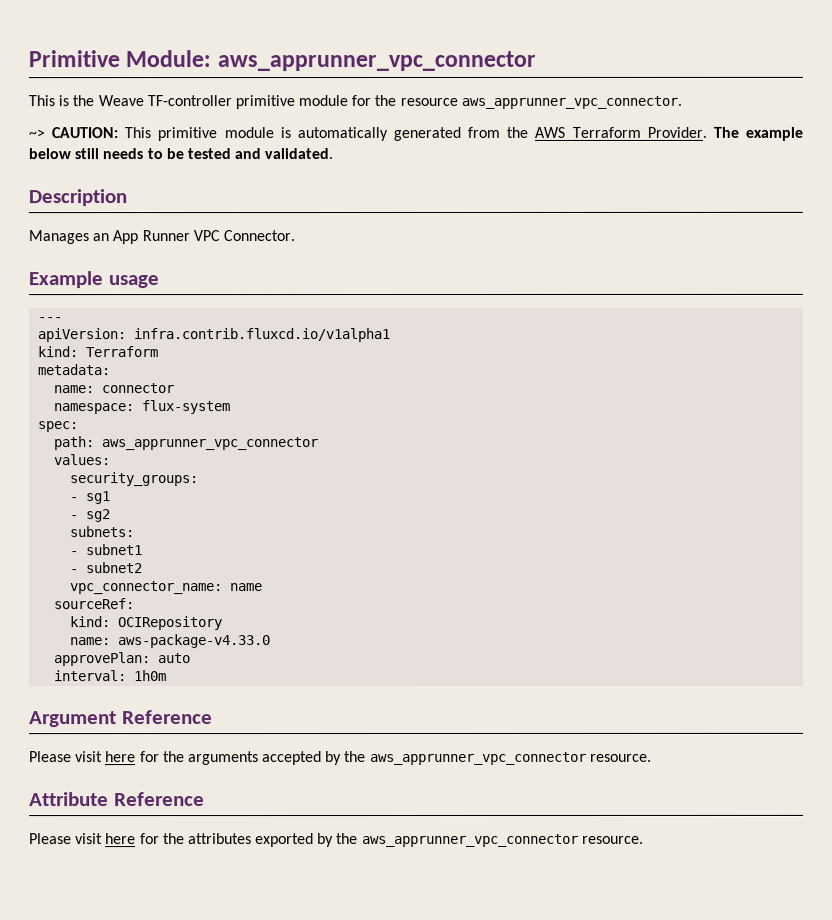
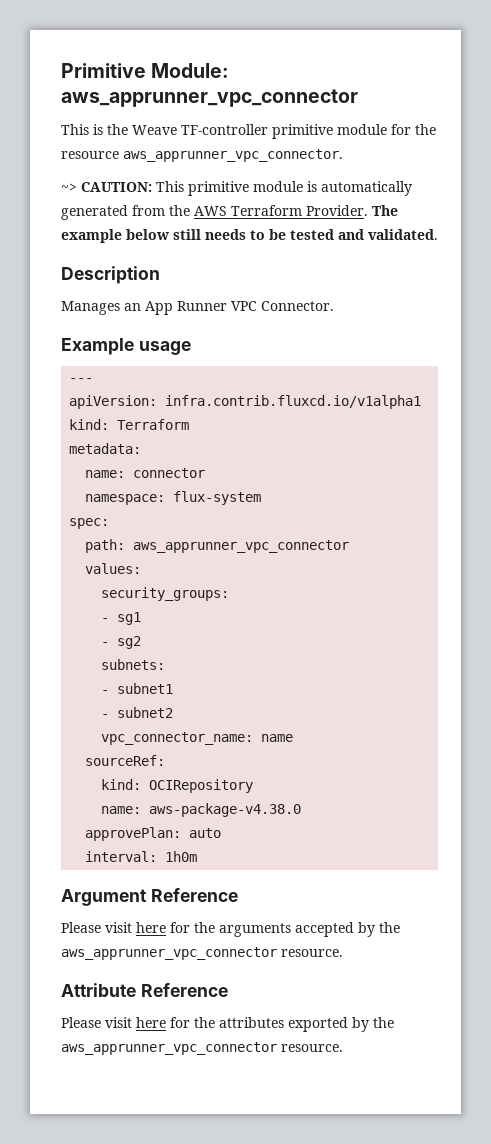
- name: aws-package-v4.33.0
+ name: aws-package-v4.38.0

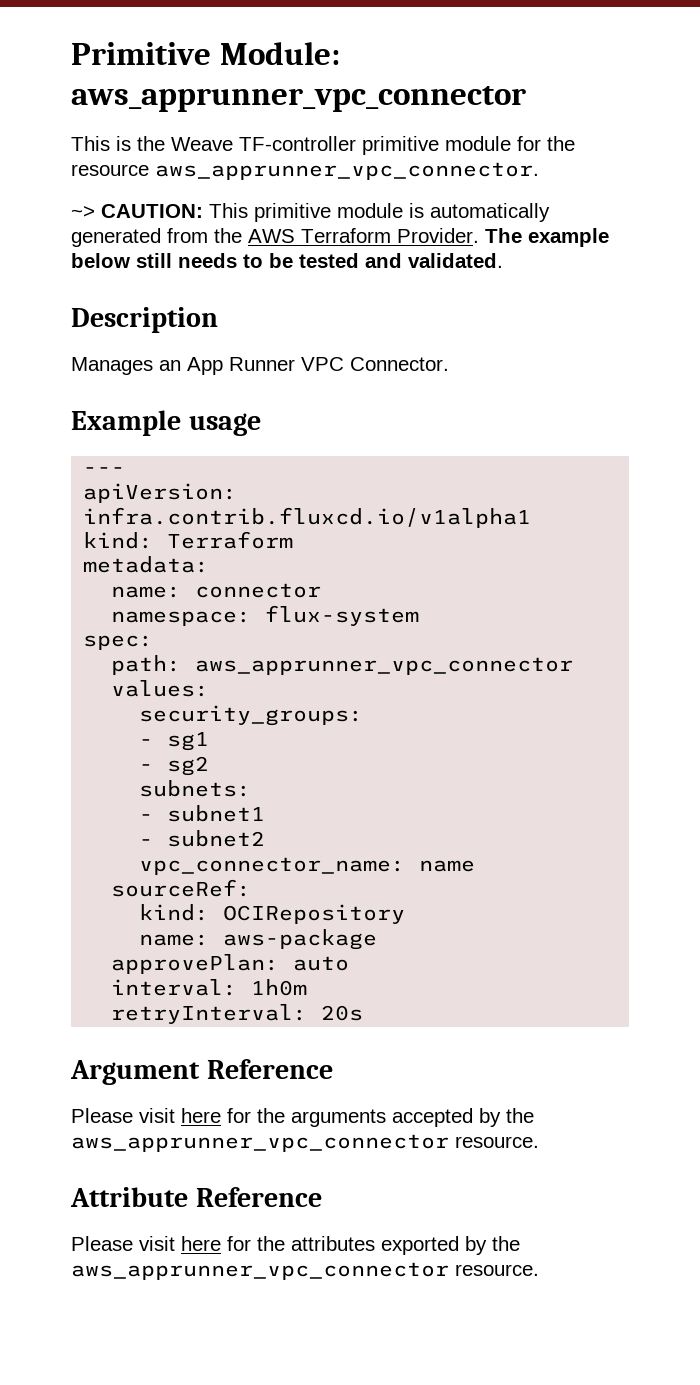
- name: aws-package-v4.38.0
+ name: aws-package
+ retryInterval: 20s

